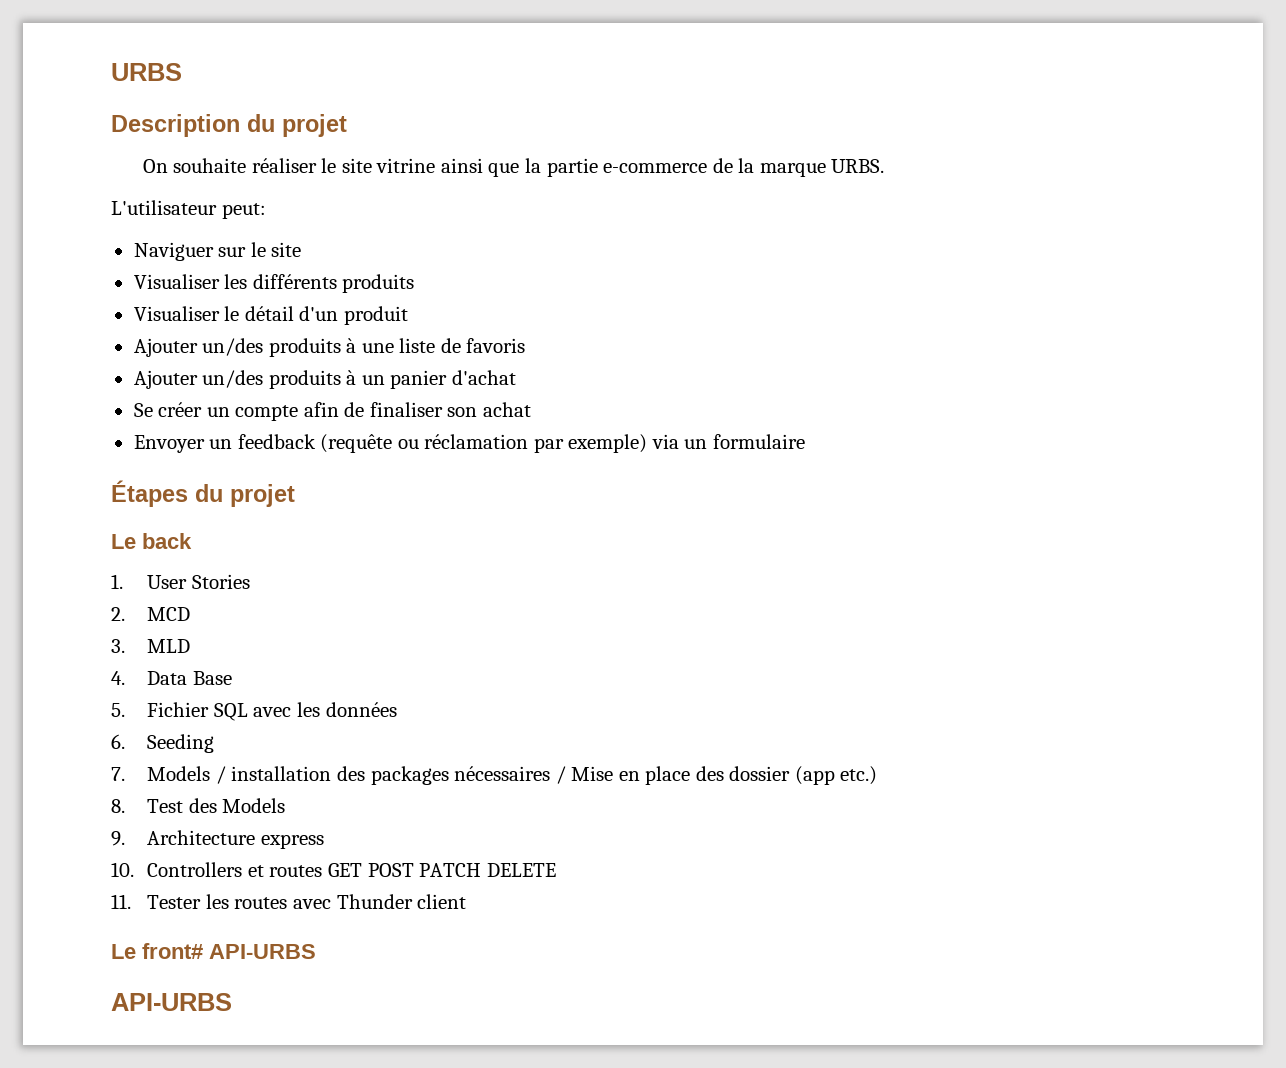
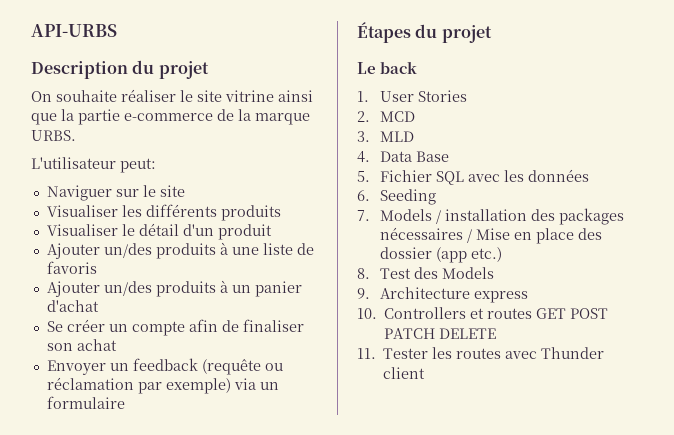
- URBS
+ API-URBS
- Le front# API-URBS
- API-URBS

